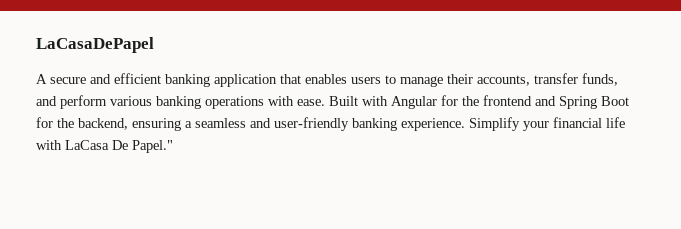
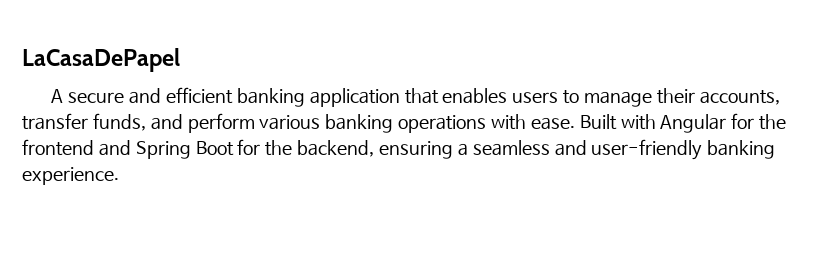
- Simplify your financial life with LaCasa De Papel."

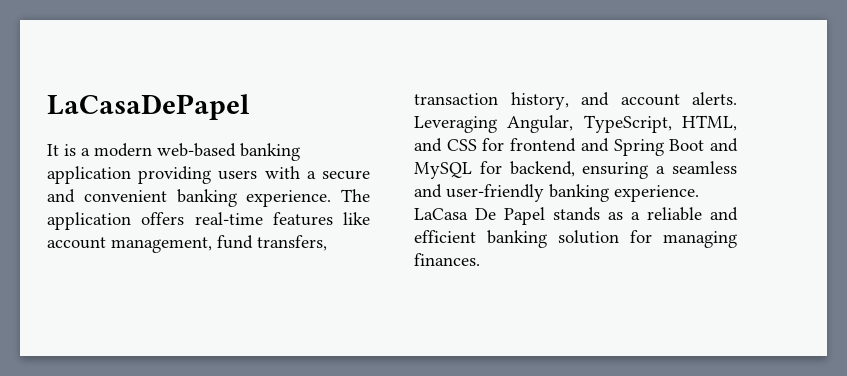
- A secure and efficient banking application that enables users to manage their accounts, transfer funds, and perform various banking operations with ease. Built with Angular for the frontend and Spring Boot for the backend, ensuring a seamless and user-friendly banking experience.
+ It is a modern web-based banking application providing users with a secure and convenient banking experience. The application offers real-time features like account management, fund transfers, transaction history, and account alerts. Leveraging Angular, TypeScript, HTML, and CSS for frontend and Spring Boot and MySQL for backend, ensuring a seamless and user-friendly banking experience.
+ LaCasa De Papel stands as a reliable and efficient banking solution for managing finances.

